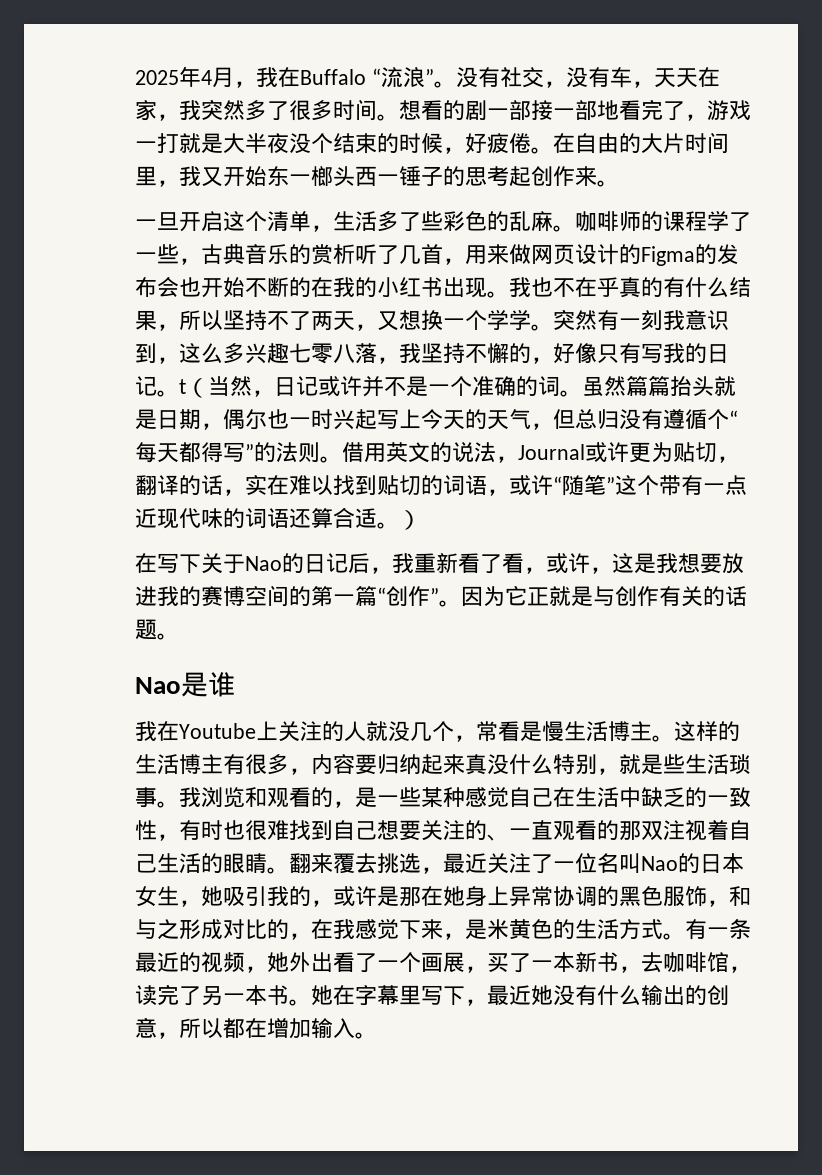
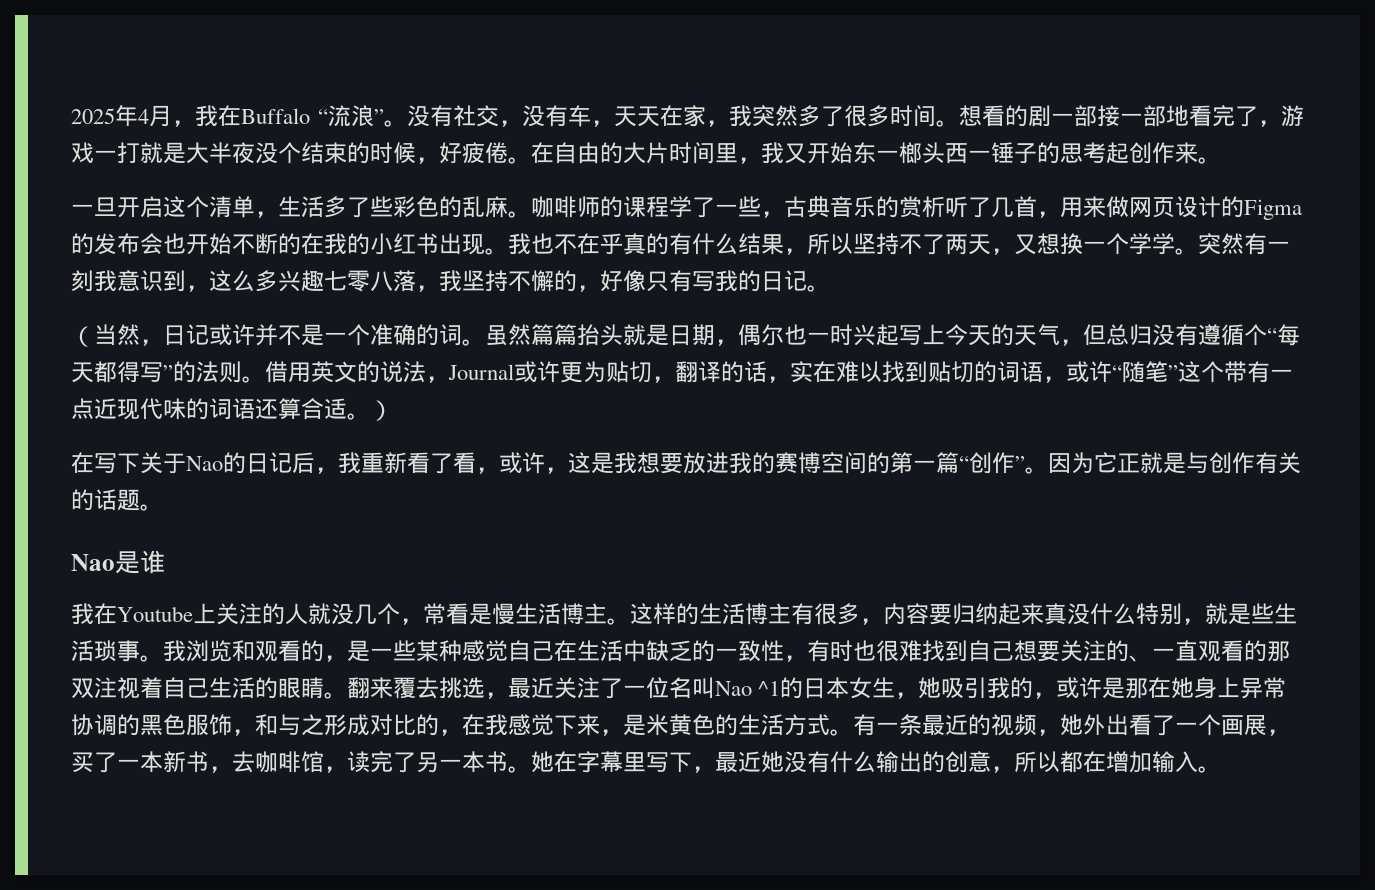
- 突然有一刻我意识到，这么多兴趣七零八落，我坚持不懈的，好像只有写我的日记。t（当然，日记或许并不是一个准确的词。
+ 突然有一刻我意识到，这么多兴趣七零八落，我坚持不懈的，好像只有写我的日记。
+ （当然，日记或许并不是一个准确的词。
- 翻来覆去挑选，最近关注了一位名叫Nao的日本女生，她吸引我的，或许是那在她身上异常协调的黑色服饰，和与之形成对比的，在我感觉下来，是米黄色的生活方式。
+ 翻来覆去挑选，最近关注了一位名叫Nao ^1的日本女生，她吸引我的，或许是那在她身上异常协调的黑色服饰，和与之形成对比的，在我感觉下来，是米黄色的生活方式。

